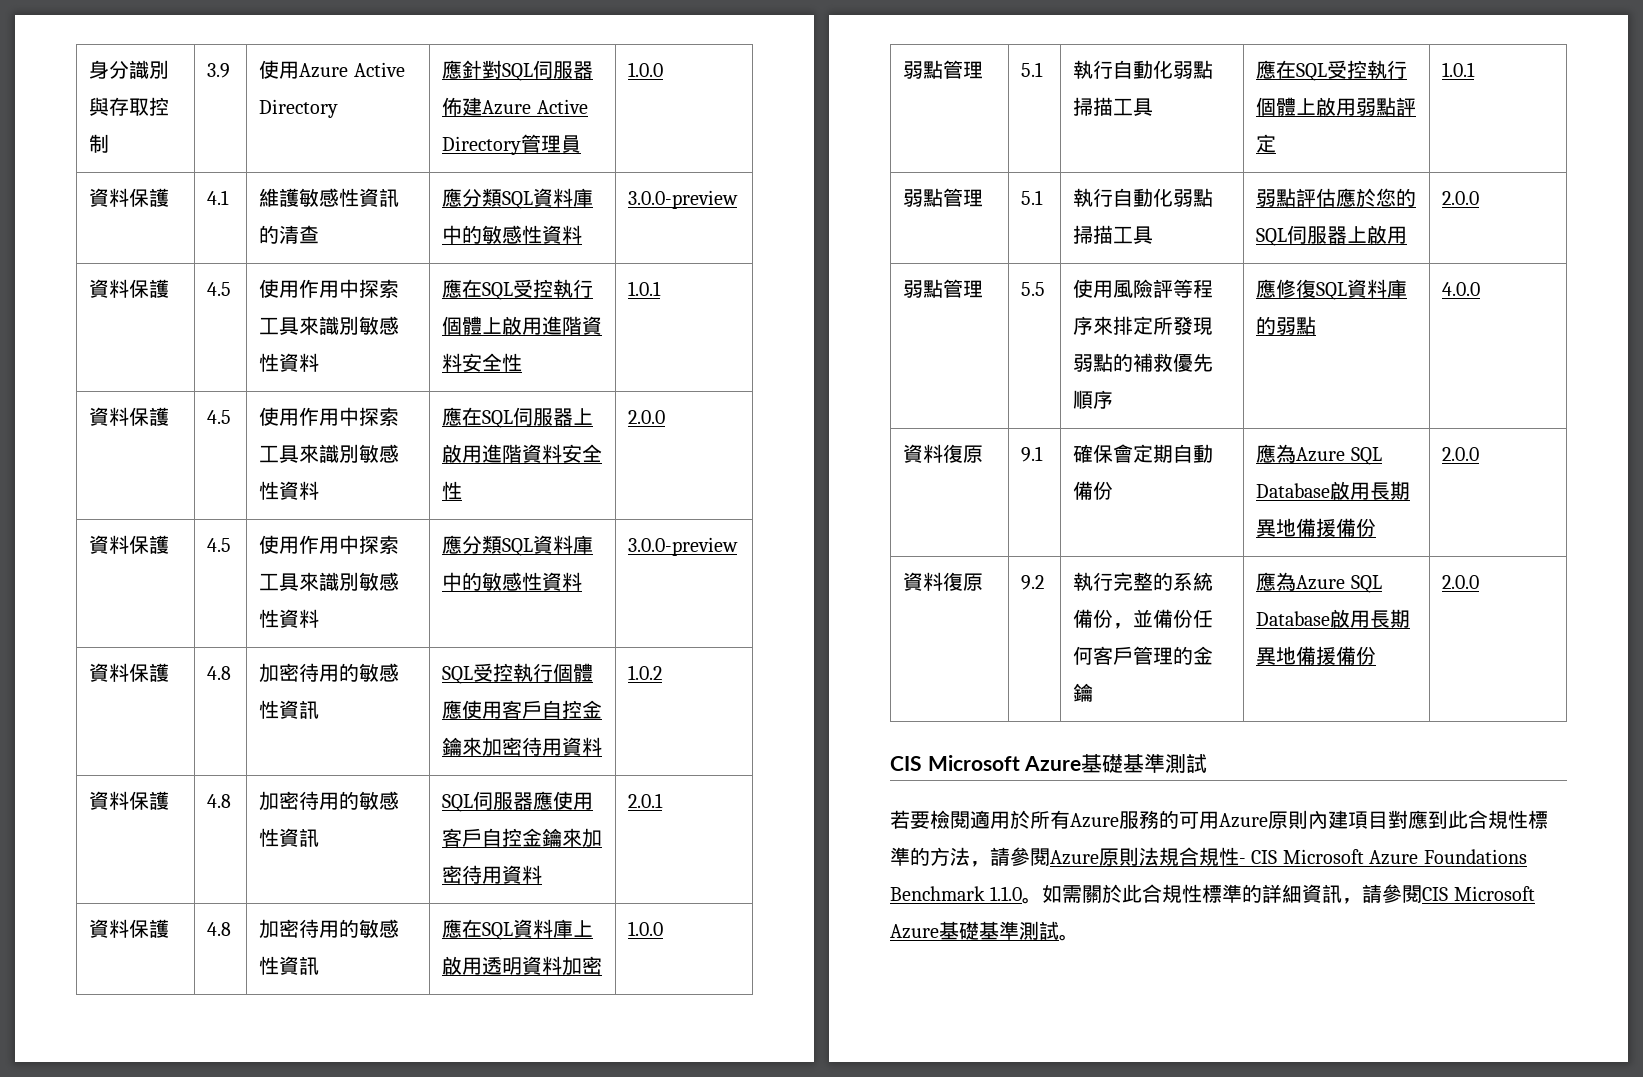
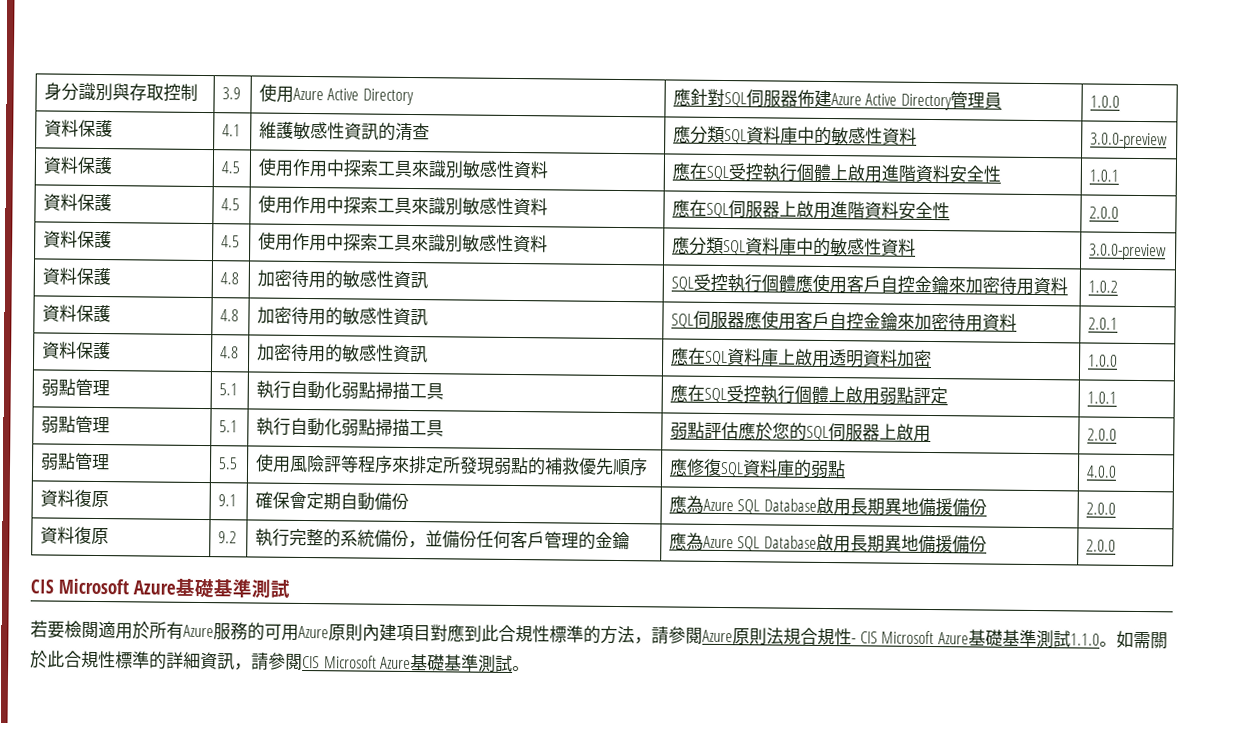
- 若要檢閱適用於所有Azure服務的可用Azure原則內建項目對應到此合規性標準的方法，請參閱Azure原則法規合規性- CIS Microsoft Azure Foundations Benchmark 1.1.0。
+ 若要檢閱適用於所有Azure服務的可用Azure原則內建項目對應到此合規性標準的方法，請參閱Azure原則法規合規性- CIS Microsoft Azure基礎基準測試1.1.0。

